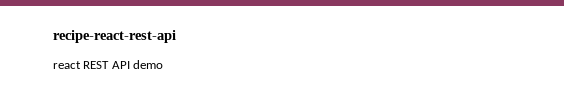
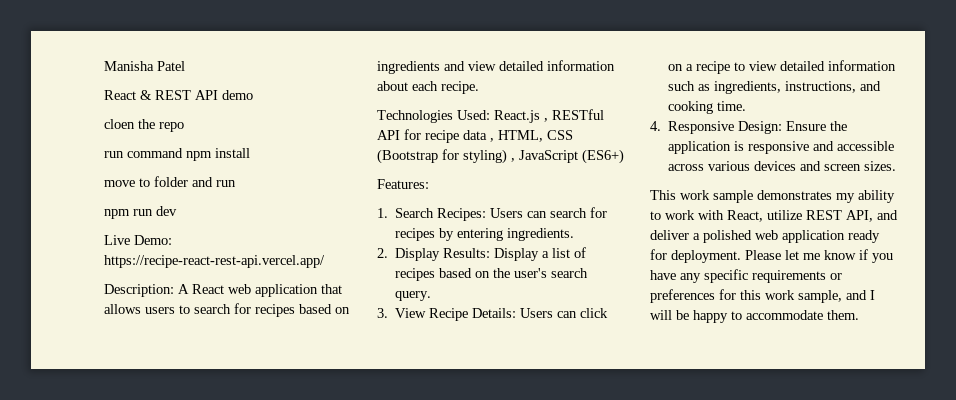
- recipe-react-rest-api
- react REST API demo
+ Manisha Patel
+ React & REST API demo
+ cloen the repo
+ run command npm install
+ move to folder and run
+ npm run dev
+ Live Demo: https://recipe-react-rest-api.vercel.app/
+ Description: A React web application that allows users to search for recipes based on ingredients and view detailed information about each recipe.
+ Technologies Used: React.js , RESTful API for recipe data , HTML, CSS (Bootstrap for styling) , JavaScript (ES6+)
+ Features:
+ 1. Search Recipes: Users can search for recipes by entering ingredients.
+ 2. Display Results: Display a list of recipes based on the user's search query.
+ 3. View Recipe Details: Users can click on a recipe to view detailed information such as ingredients, instructions, and cooking time.
+ 4. Responsive Design: Ensure the application is responsive and accessible across various devices and screen sizes.
+ This work sample demonstrates my ability to work with React, utilize REST API, and deliver a polished web application ready for deployment. Please let me know if you have any specific requirements or preferences for this work sample, and I will be happy to accommodate them.

